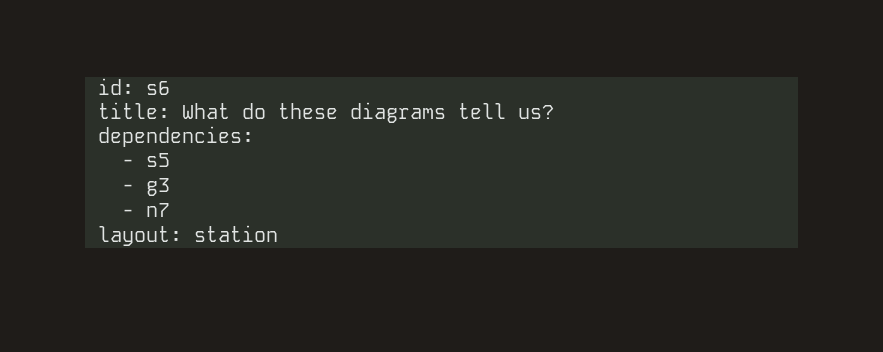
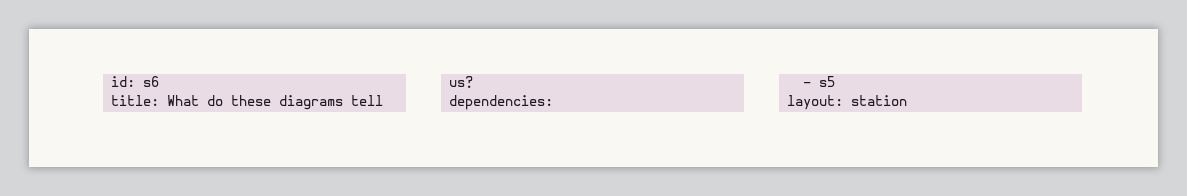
- - g3
- - n7

